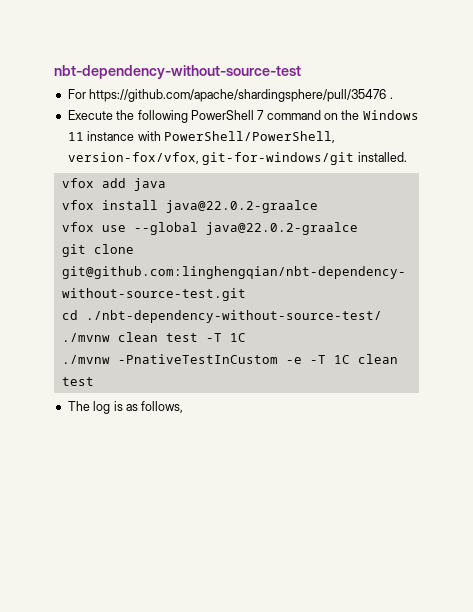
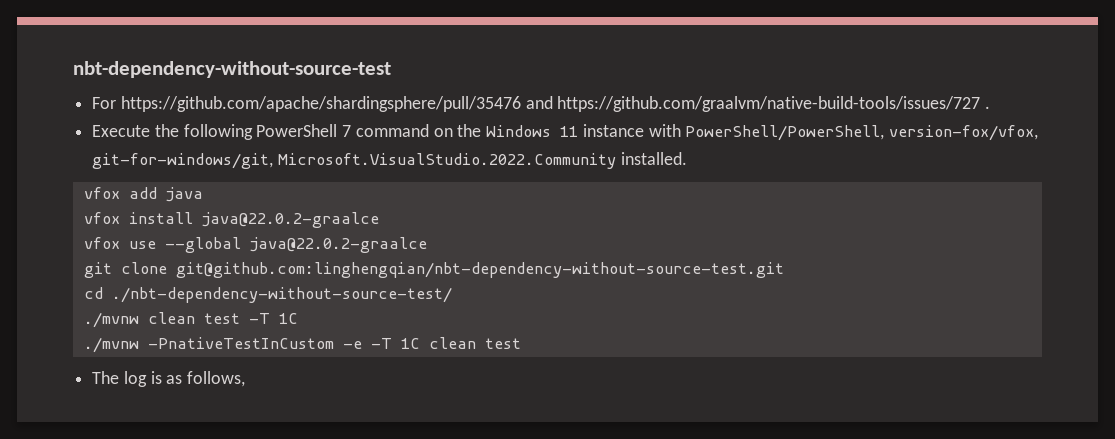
- For https://github.com/apache/shardingsphere/pull/35476 .
+ For https://github.com/apache/shardingsphere/pull/35476 and https://github.com/graalvm/native-build-tools/issues/727 .
- Execute the following PowerShell 7 command on the Windows 11 instance with PowerShell/PowerShell, version-fox/vfox, git-for-windows/git installed.
+ Execute the following PowerShell 7 command on the Windows 11 instance with PowerShell/PowerShell, version-fox/vfox, git-for-windows/git, Microsoft.VisualStudio.2022.Community installed.

